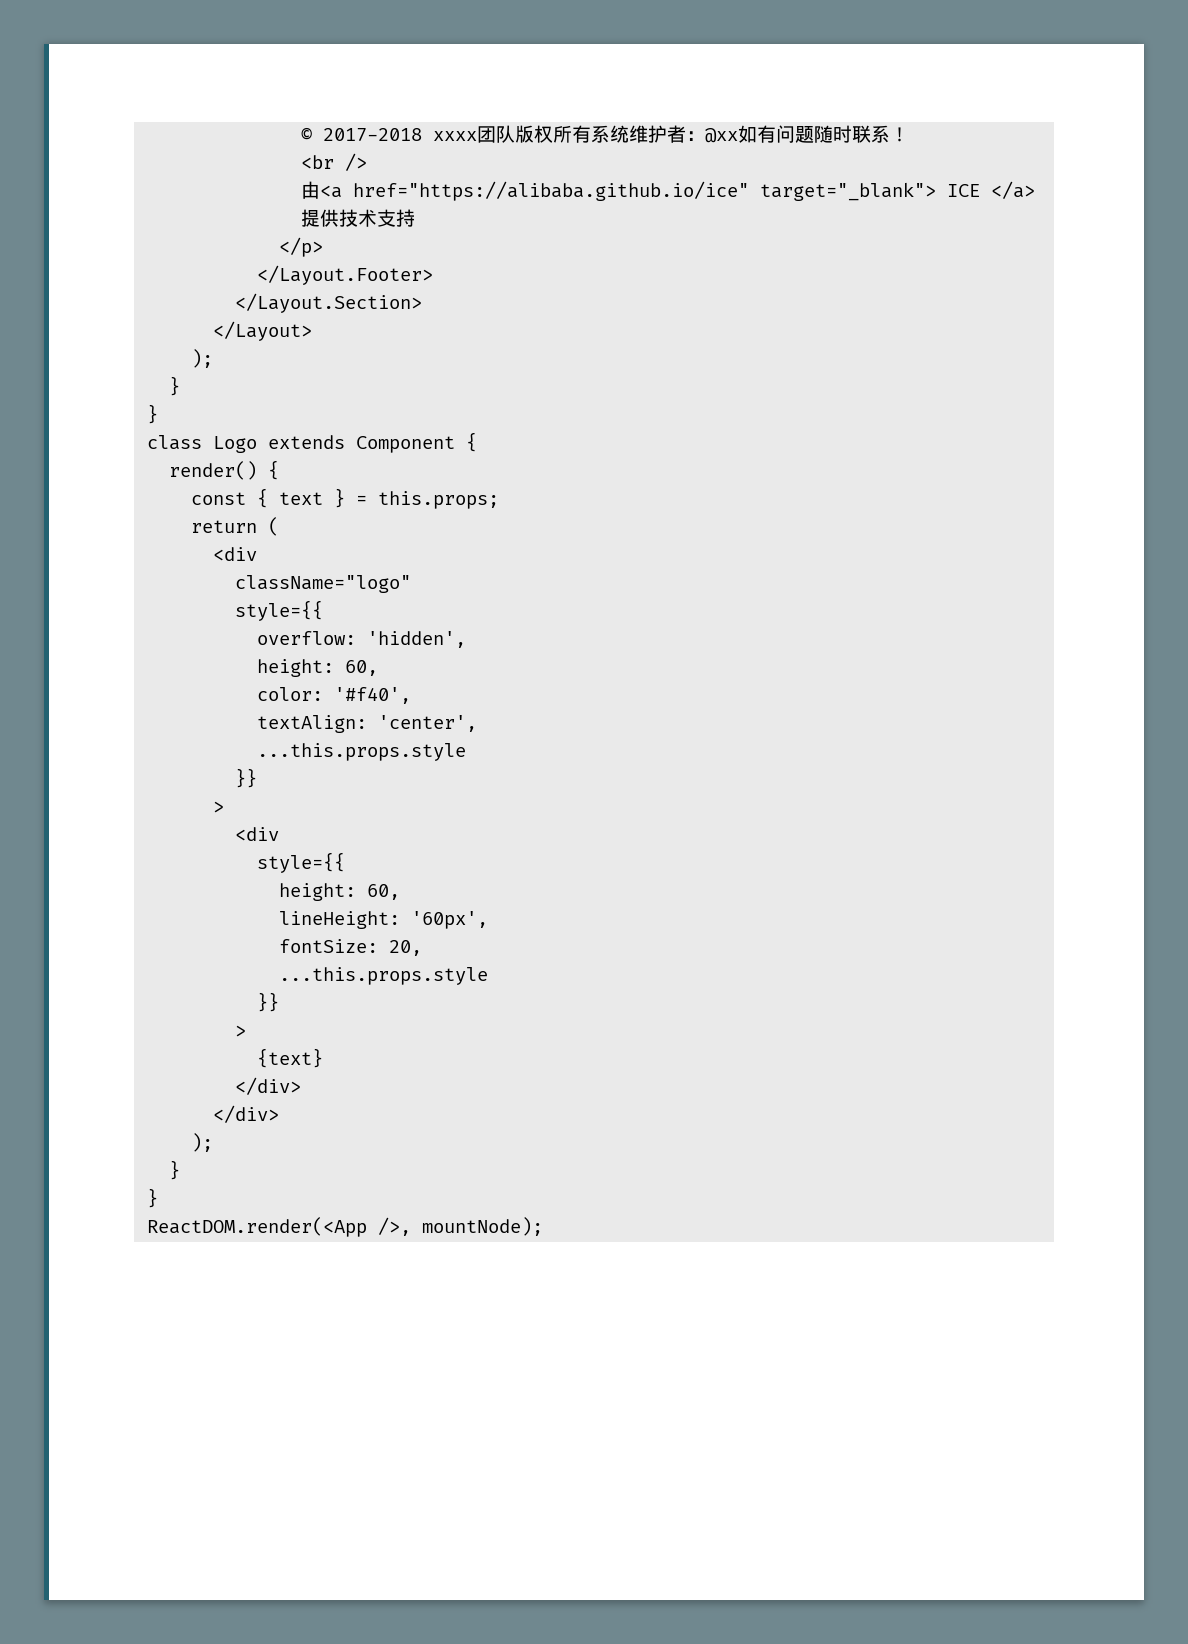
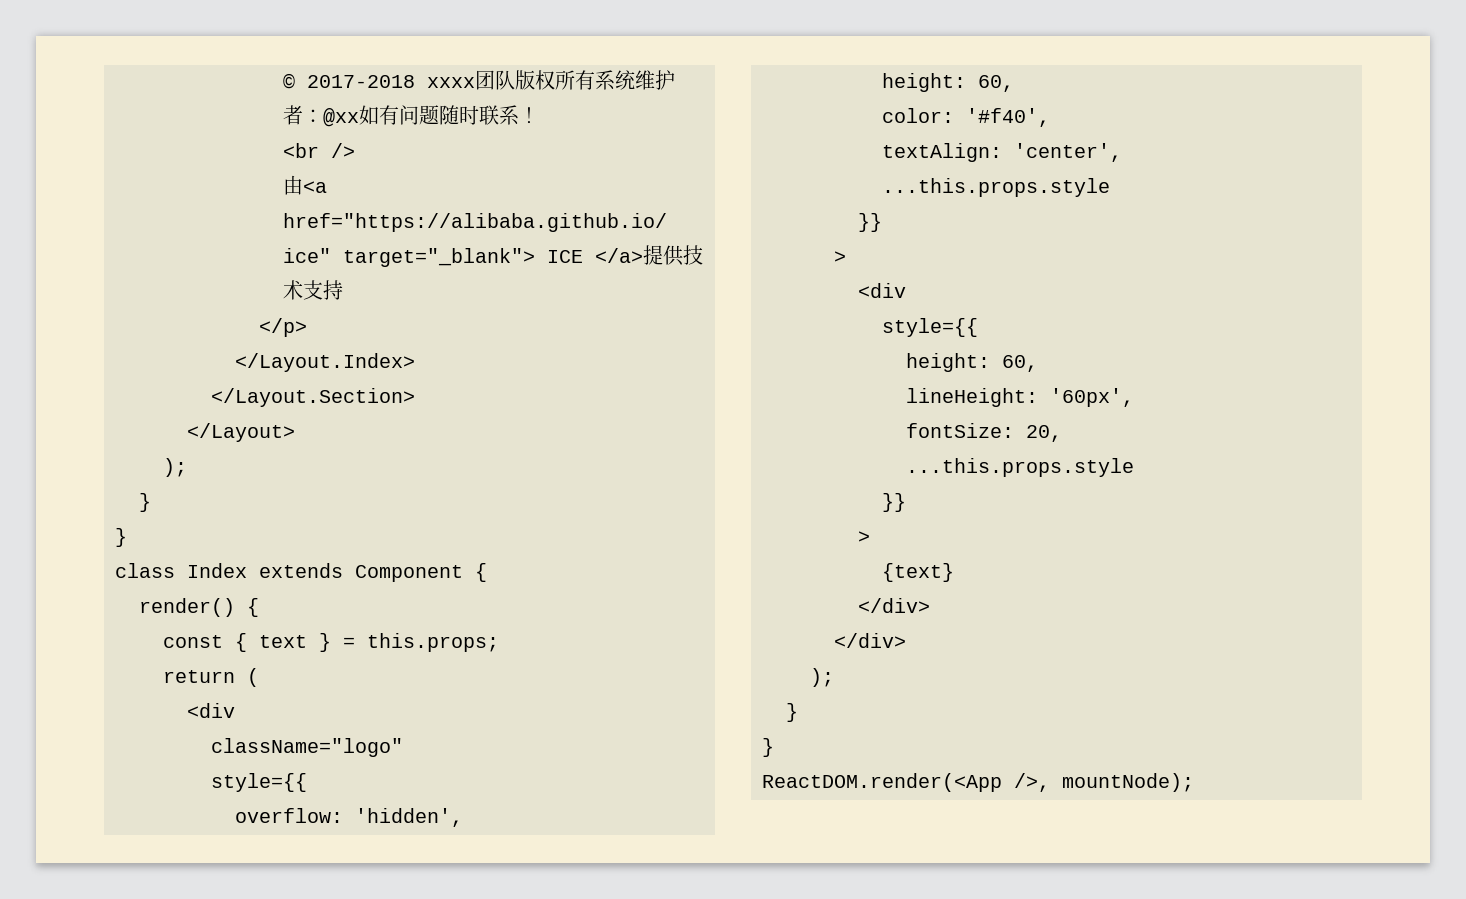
- </Layout.Footer>
+ </Layout.Index>
- class Logo extends Component {
+ class Index extends Component {

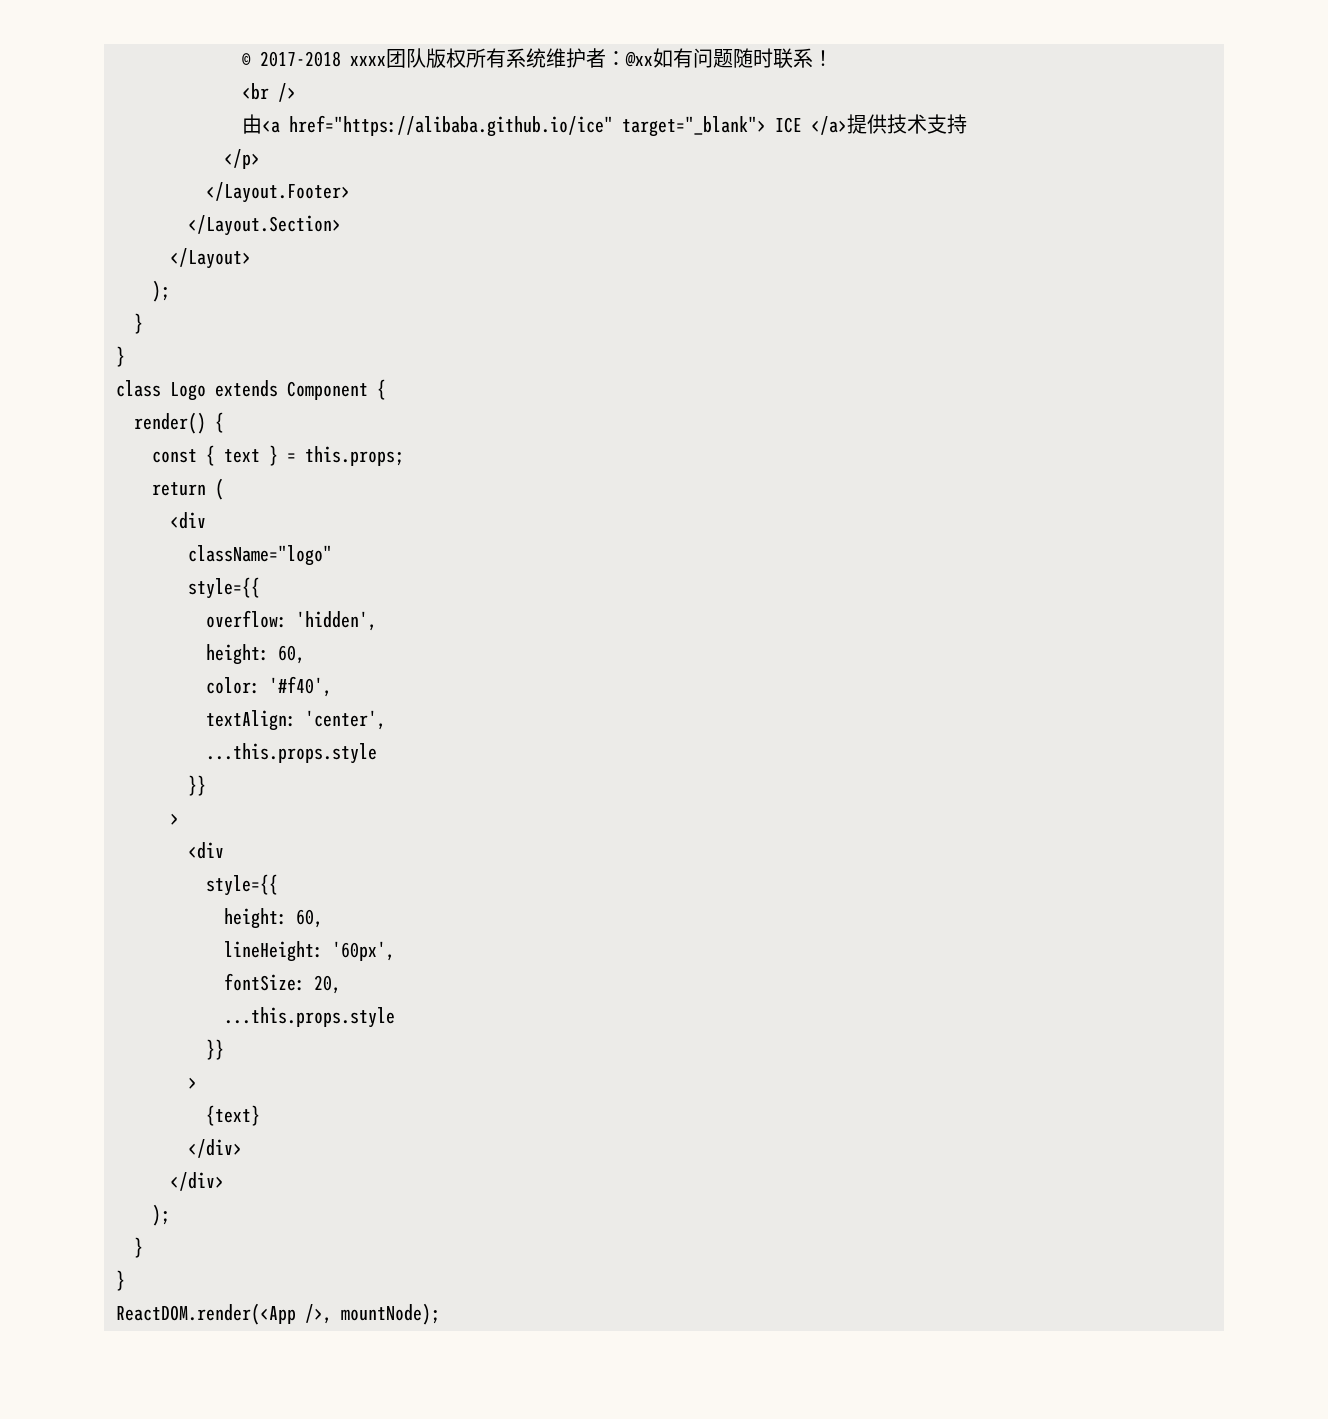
- </Layout.Index>
+ </Layout.Footer>
- class Index extends Component {
+ class Logo extends Component {

